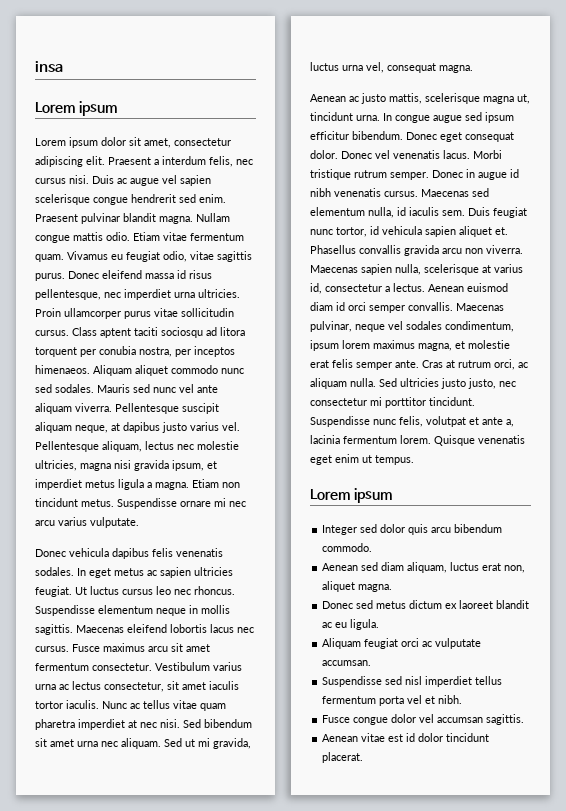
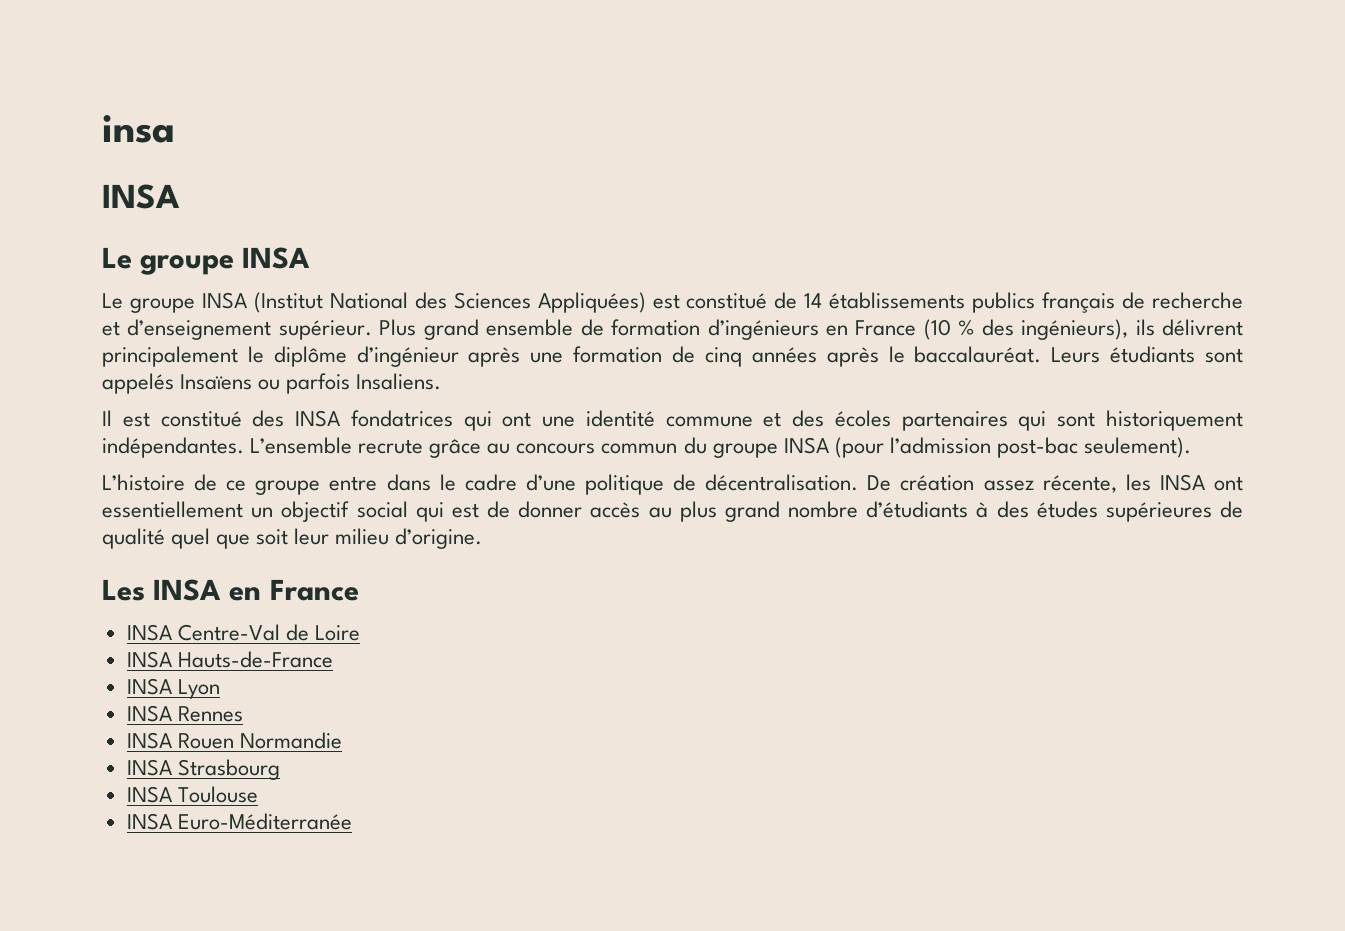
  insa
- Lorem ipsum
- Lorem ipsum dolor sit amet, consectetur adipiscing elit. Praesent a interdum felis, nec cursus nisi. Duis ac augue vel sapien scelerisque congue hendrerit sed enim. Praesent pulvinar blandit magna. Nullam congue mattis odio. Etiam vitae fermentum quam. Vivamus eu feugiat odio, vitae sagittis purus. Donec eleifend massa id risus pellentesque, nec imperdiet urna ultricies. Proin ullamcorper purus vitae sollicitudin cursus. Class aptent taciti sociosqu ad litora torquent per conubia nostra, per inceptos himenaeos. Aliquam aliquet commodo nunc sed sodales. Mauris sed nunc vel ante aliquam viverra. Pellentesque suscipit aliquam neque, at dapibus justo varius vel. Pellentesque aliquam, lectus nec molestie ultricies, magna nisi gravida ipsum, et imperdiet metus ligula a magna. Etiam non tincidunt metus. Suspendisse ornare mi nec arcu varius vulputate.
- Donec vehicula dapibus felis venenatis sodales. In eget metus ac sapien ultricies feugiat. Ut luctus cursus leo nec rhoncus. Suspendisse elementum neque in mollis sagittis. Maecenas eleifend lobortis lacus nec cursus. Fusce maximus arcu sit amet fermentum consectetur. Vestibulum varius urna ac lectus consectetur, sit amet iaculis tortor iaculis. Nunc ac tellus vitae quam pharetra imperdiet at nec nisi. Sed bibendum sit amet urna nec aliquam. Sed ut mi gravida, luctus urna vel, consequat magna.
- Aenean ac justo mattis, scelerisque magna ut, tincidunt urna. In congue augue sed ipsum efficitur bibendum. Donec eget consequat dolor. Donec vel venenatis lacus. Morbi tristique rutrum semper. Donec in augue id nibh venenatis cursus. Maecenas sed elementum nulla, id iaculis sem. Duis feugiat nunc tortor, id vehicula sapien aliquet et. Phasellus convallis gravida arcu non viverra. Maecenas sapien nulla, scelerisque at varius id, consectetur a lectus. Aenean euismod diam id orci semper convallis. Maecenas pulvinar, neque vel sodales condimentum, ipsum lorem maximus magna, et molestie erat felis semper ante. Cras at rutrum orci, ac aliquam nulla. Sed ultricies justo justo, nec consectetur mi porttitor tincidunt. Suspendisse nunc felis, volutpat et ante a, lacinia fermentum lorem. Quisque venenatis eget enim ut tempus.
- Lorem ipsum
- Integer sed dolor quis arcu bibendum commodo.
- Aenean sed diam aliquam, luctus erat non, aliquet magna.
- Donec sed metus dictum ex laoreet blandit ac eu ligula.
- Aliquam feugiat orci ac vulputate accumsan.
- Suspendisse sed nisl imperdiet tellus fermentum porta vel et nibh.
- Fusce congue dolor vel accumsan sagittis.
- Aenean vitae est id dolor tincidunt placerat.
+ INSA
+ Le groupe INSA
+ Le groupe INSA (Institut National des Sciences Appliquées) est constitué de 14 établissements publics français de recherche et d’enseignement supérieur. Plus grand ensemble de formation d’ingénieurs en France (10 % des ingénieurs), ils délivrent principalement le diplôme d’ingénieur après une formation de cinq années après le baccalauréat. Leurs étudiants sont appelés Insaïens ou parfois Insaliens.
+ Il est constitué des INSA fondatrices qui ont une identité commune et des écoles partenaires qui sont historiquement indépendantes. L’ensemble recrute grâce au concours commun du groupe INSA (pour l’admission post-bac seulement).
+ L’histoire de ce groupe entre dans le cadre d’une politique de décentralisation. De création assez récente, les INSA ont essentiellement un objectif social qui est de donner accès au plus grand nombre d’étudiants à des études supérieures de qualité quel que soit leur milieu d’origine.
+ Les INSA en France
+ INSA Centre-Val de Loire
+ INSA Hauts-de-France
+ INSA Lyon
+ INSA Rennes
+ INSA Rouen Normandie
+ INSA Strasbourg
+ INSA Toulouse
+ INSA Euro-Méditerranée

